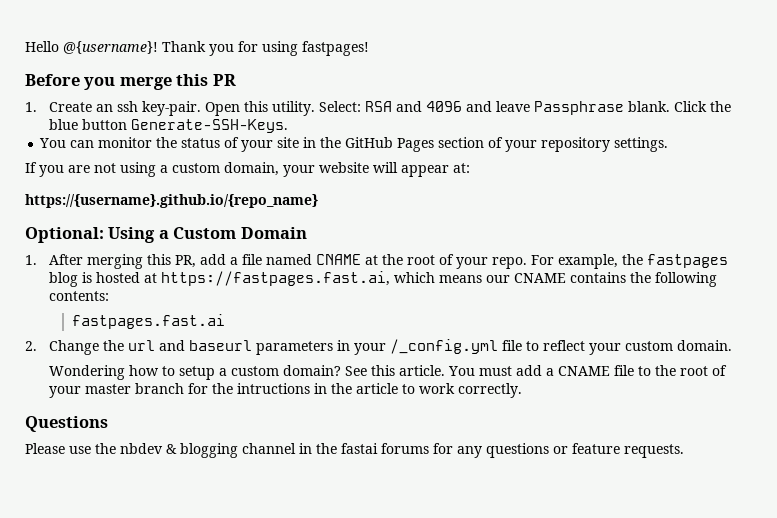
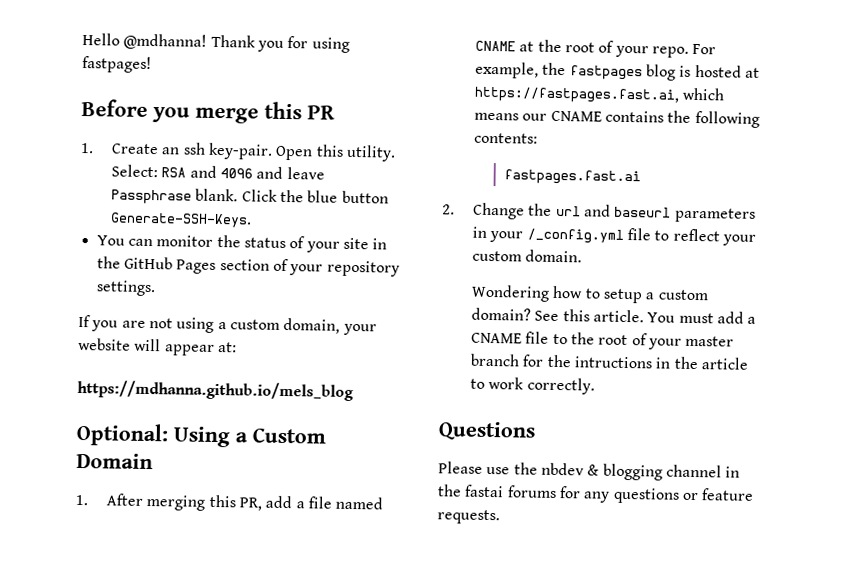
- Hello @{username}!
+ Hello @mdhanna!
- https://{username}.github.io/{repo_name}
+ https://mdhanna.github.io/mels_blog

